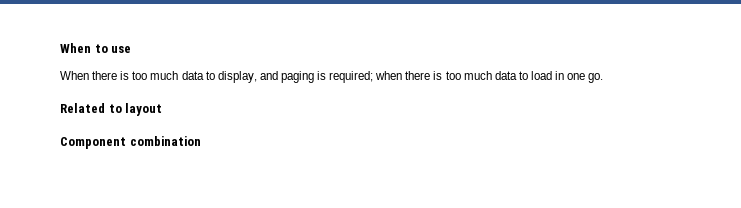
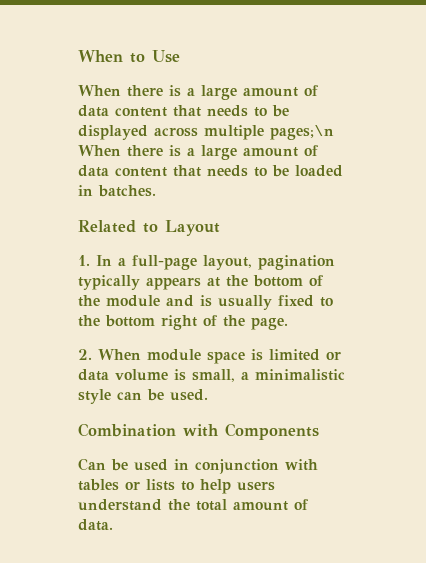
- When to use
- When there is too much data to display, and paging is required; when there is too much data to load in one go.
- Related to layout
- Component combination
+ When to Use
+ When there is a large amount of data content that needs to be displayed across multiple pages;\n When there is a large amount of data content that needs to be loaded in batches.
+ Related to Layout
+ 1. In a full-page layout, pagination typically appears at the bottom of the module and is usually fixed to the bottom right of the page.
+ 2. When module space is limited or data volume is small, a minimalistic style can be used.
+ Combination with Components
+ Can be used in conjunction with tables or lists to help users understand the total amount of data.

